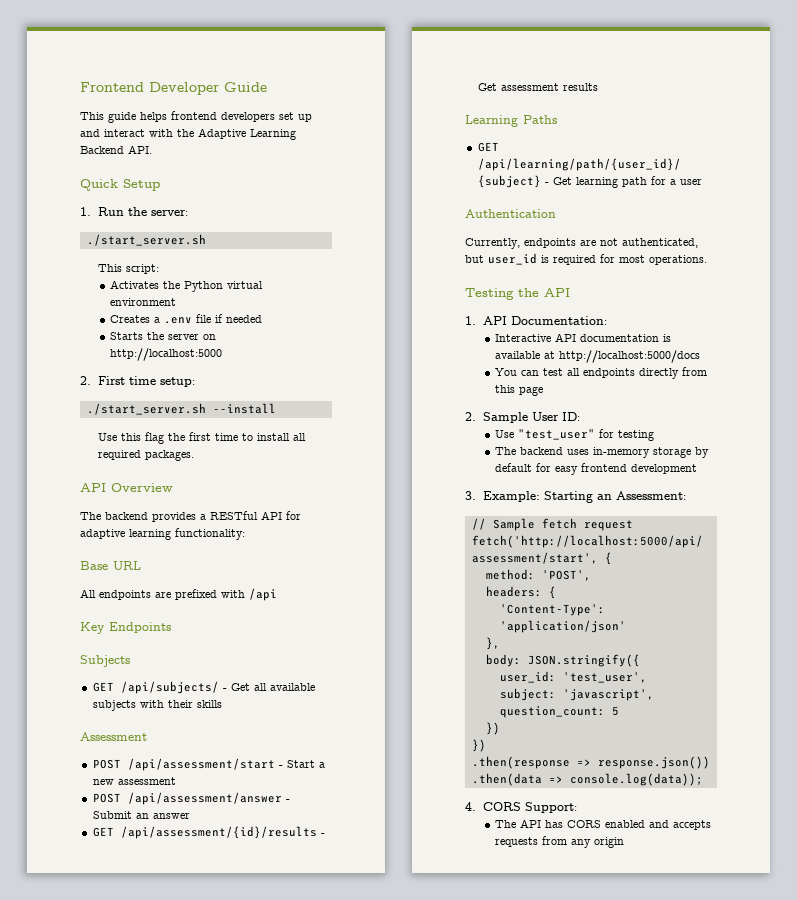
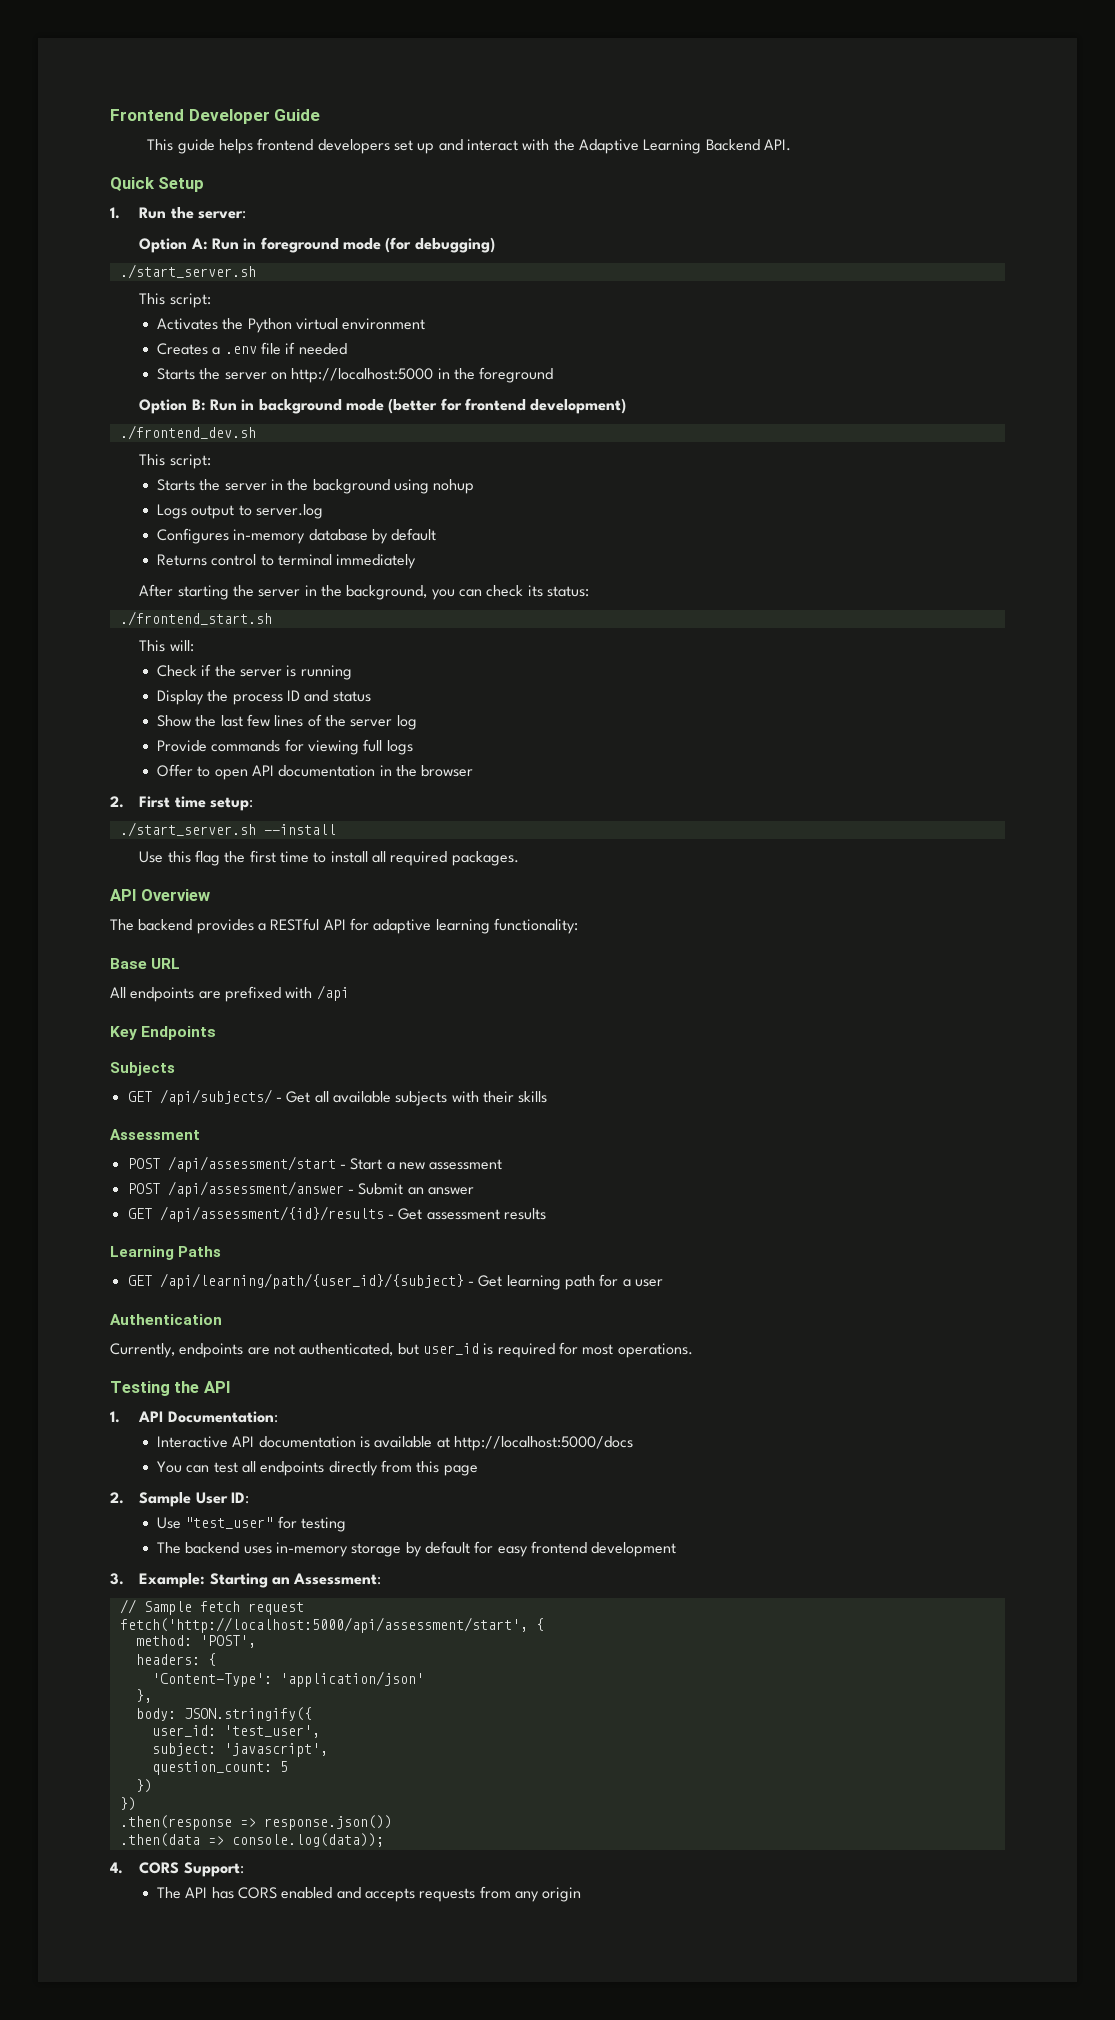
+ Option A: Run in foreground mode (for debugging)
- Starts the server on http://localhost:5000
+ Starts the server on http://localhost:5000 in the foreground
+ Option B: Run in background mode (better for frontend development)
+ ./frontend_dev.sh
+ This script:
+ Starts the server in the background using nohup
+ Logs output to server.log
+ Configures in-memory database by default
+ Returns control to terminal immediately
+ After starting the server in the background, you can check its status:
+ ./frontend_start.sh
+ This will:
+ Check if the server is running
+ Display the process ID and status
+ Show the last few lines of the server log
+ Provide commands for viewing full logs
+ Offer to open API documentation in the browser

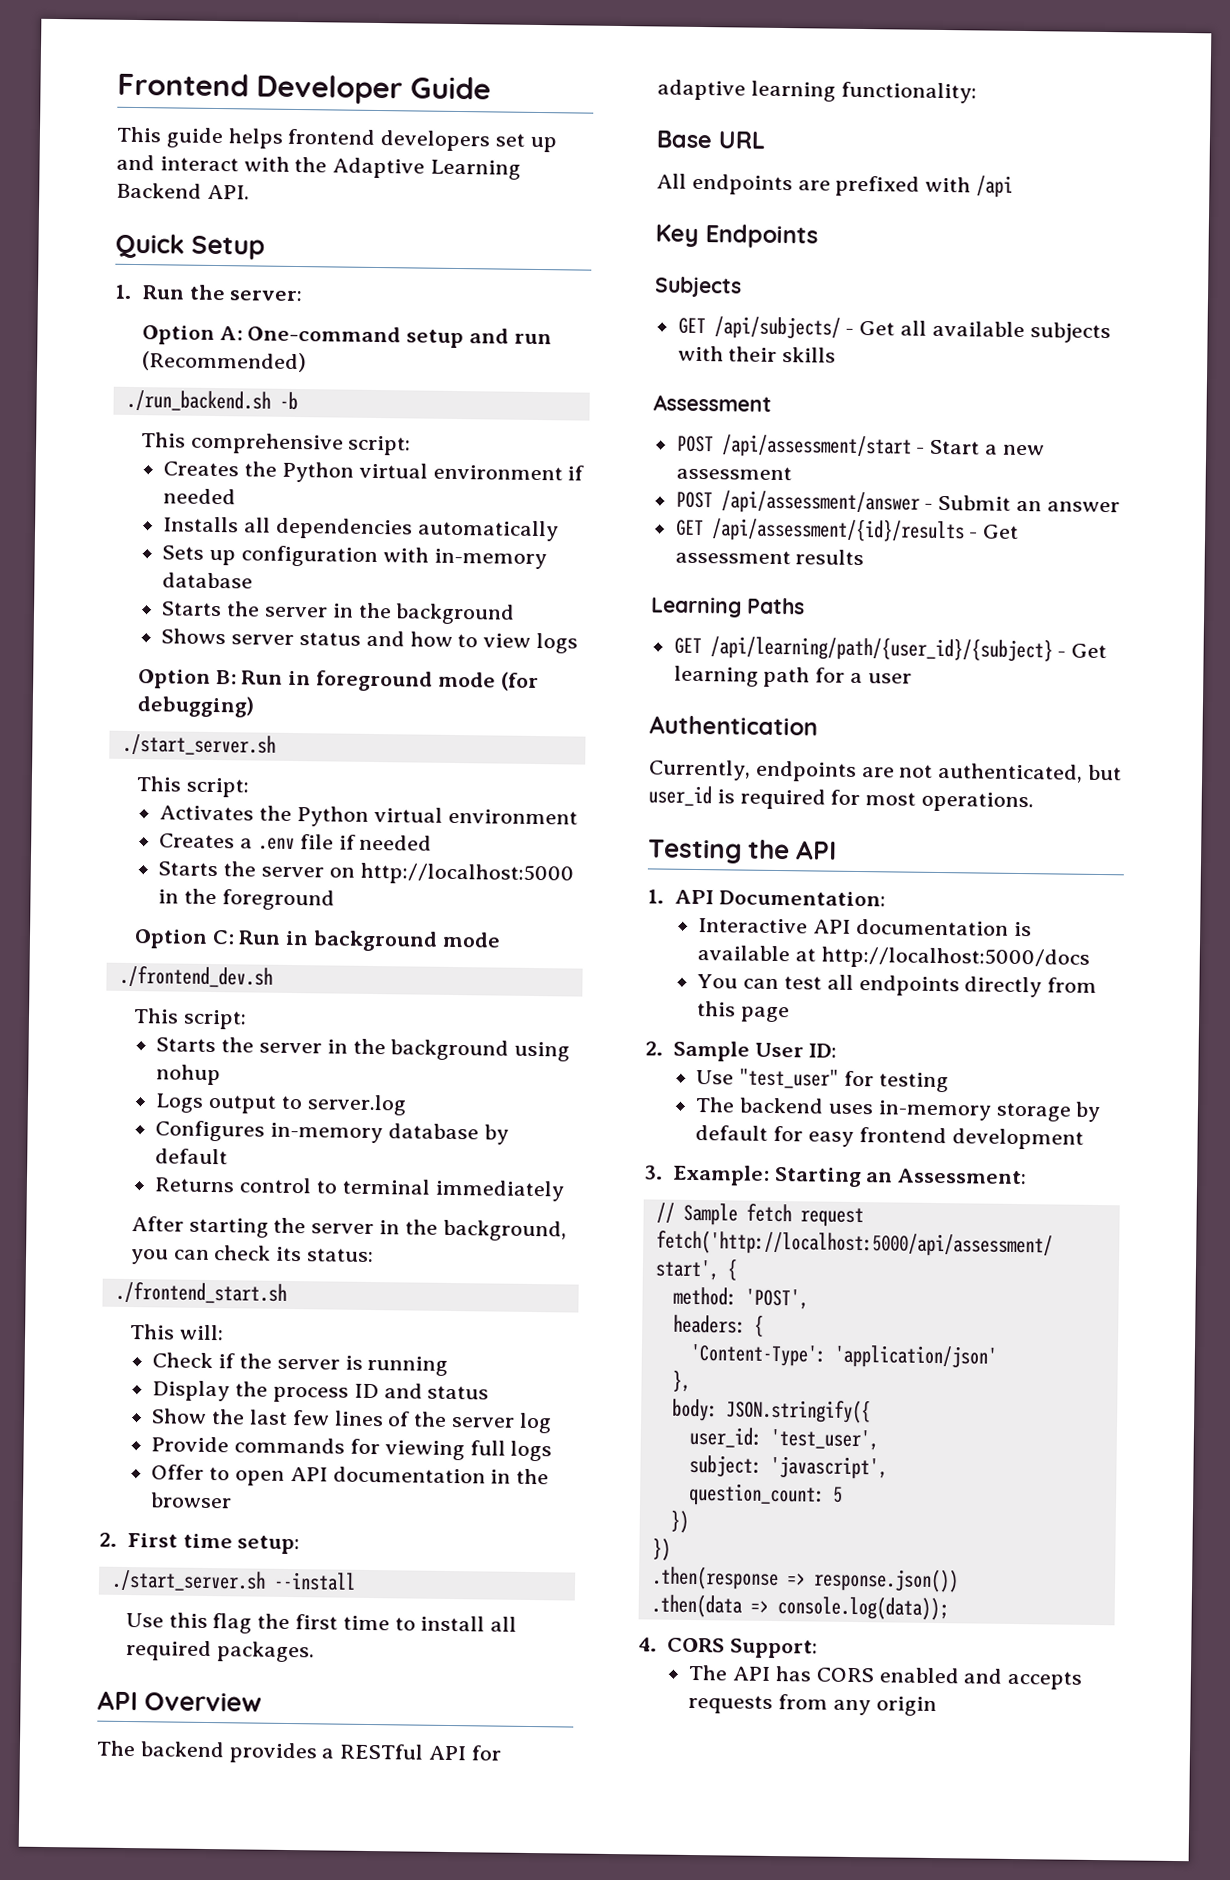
- Option A: Run in foreground mode (for debugging)
+ Option A: One-command setup and run (Recommended)
+ ./run_backend.sh -b
+ This comprehensive script:
+ Creates the Python virtual environment if needed
+ Installs all dependencies automatically
+ Sets up configuration with in-memory database
+ Starts the server in the background
+ Shows server status and how to view logs
+ Option B: Run in foreground mode (for debugging)
- Option B: Run in background mode (better for frontend development)
+ Option C: Run in background mode

